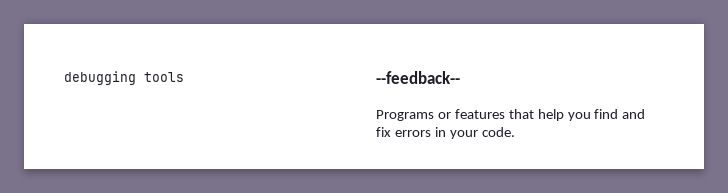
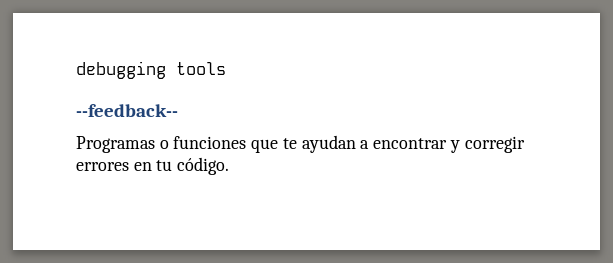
- Programs or features that help you find and fix errors in your code.
+ Programas o funciones que te ayudan a encontrar y corregir errores en tu código.

